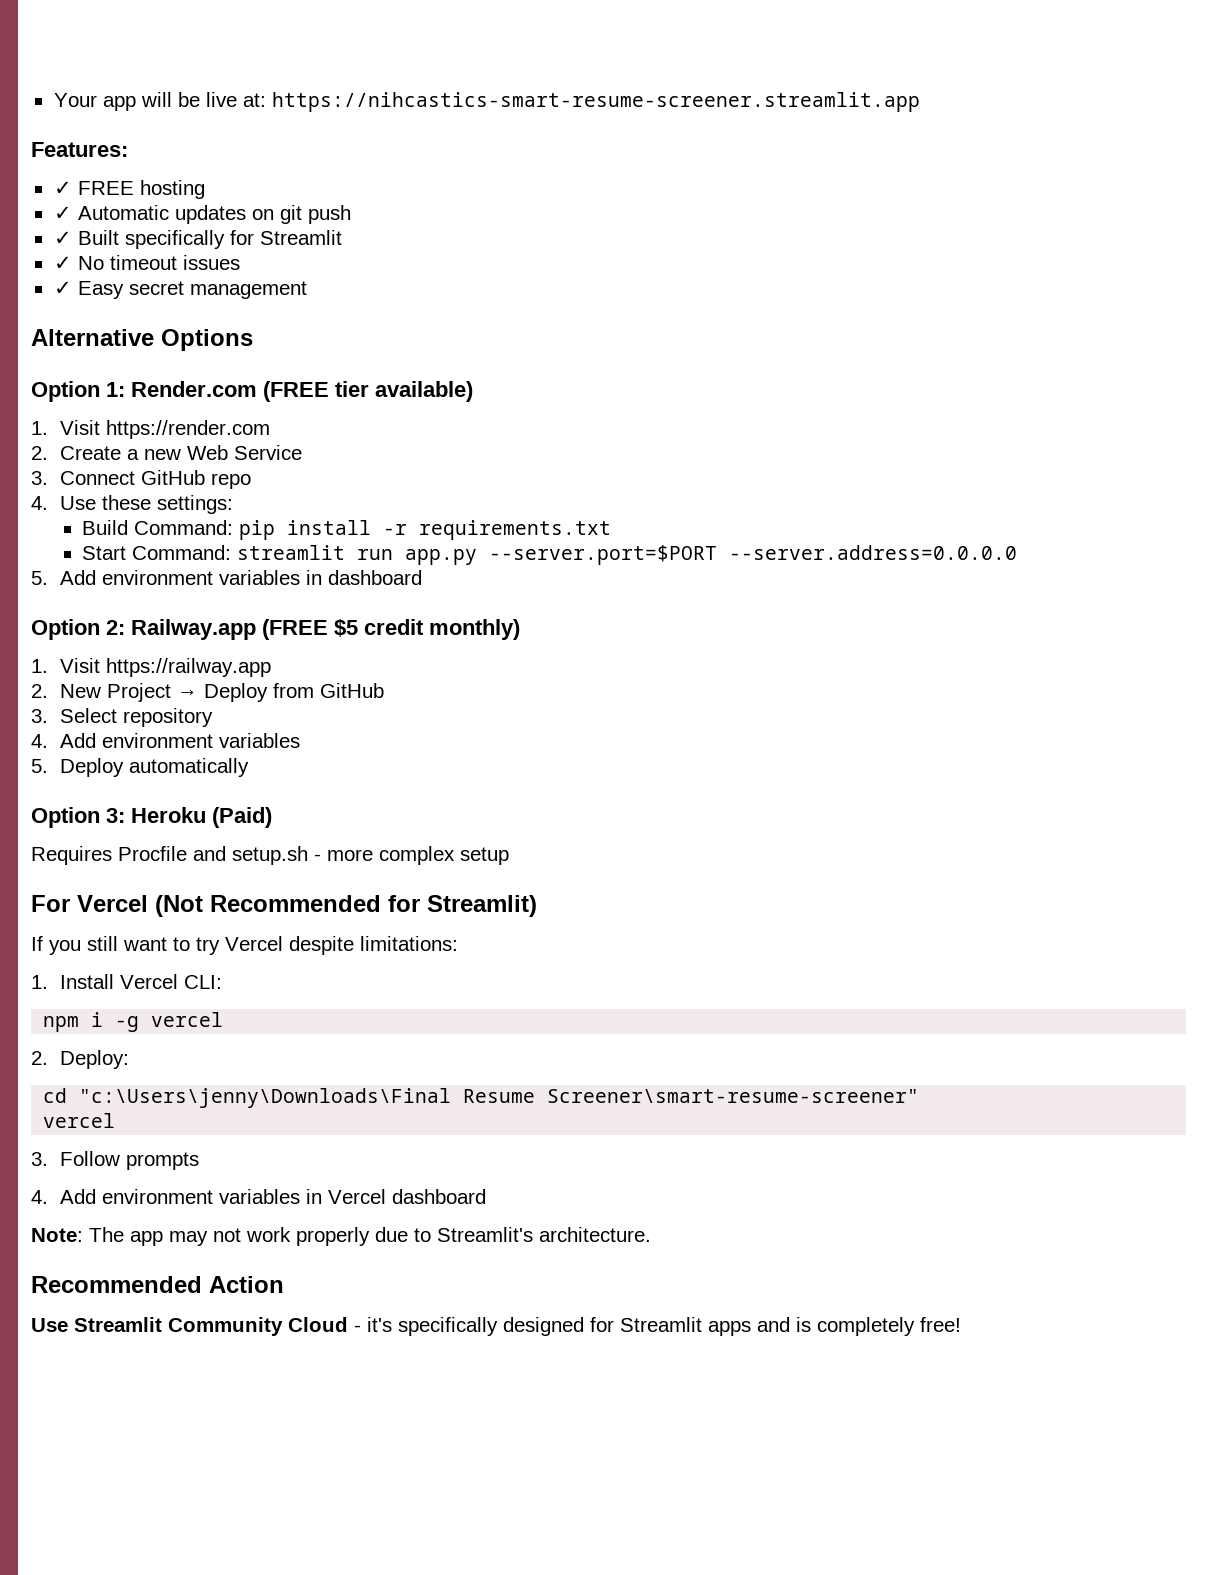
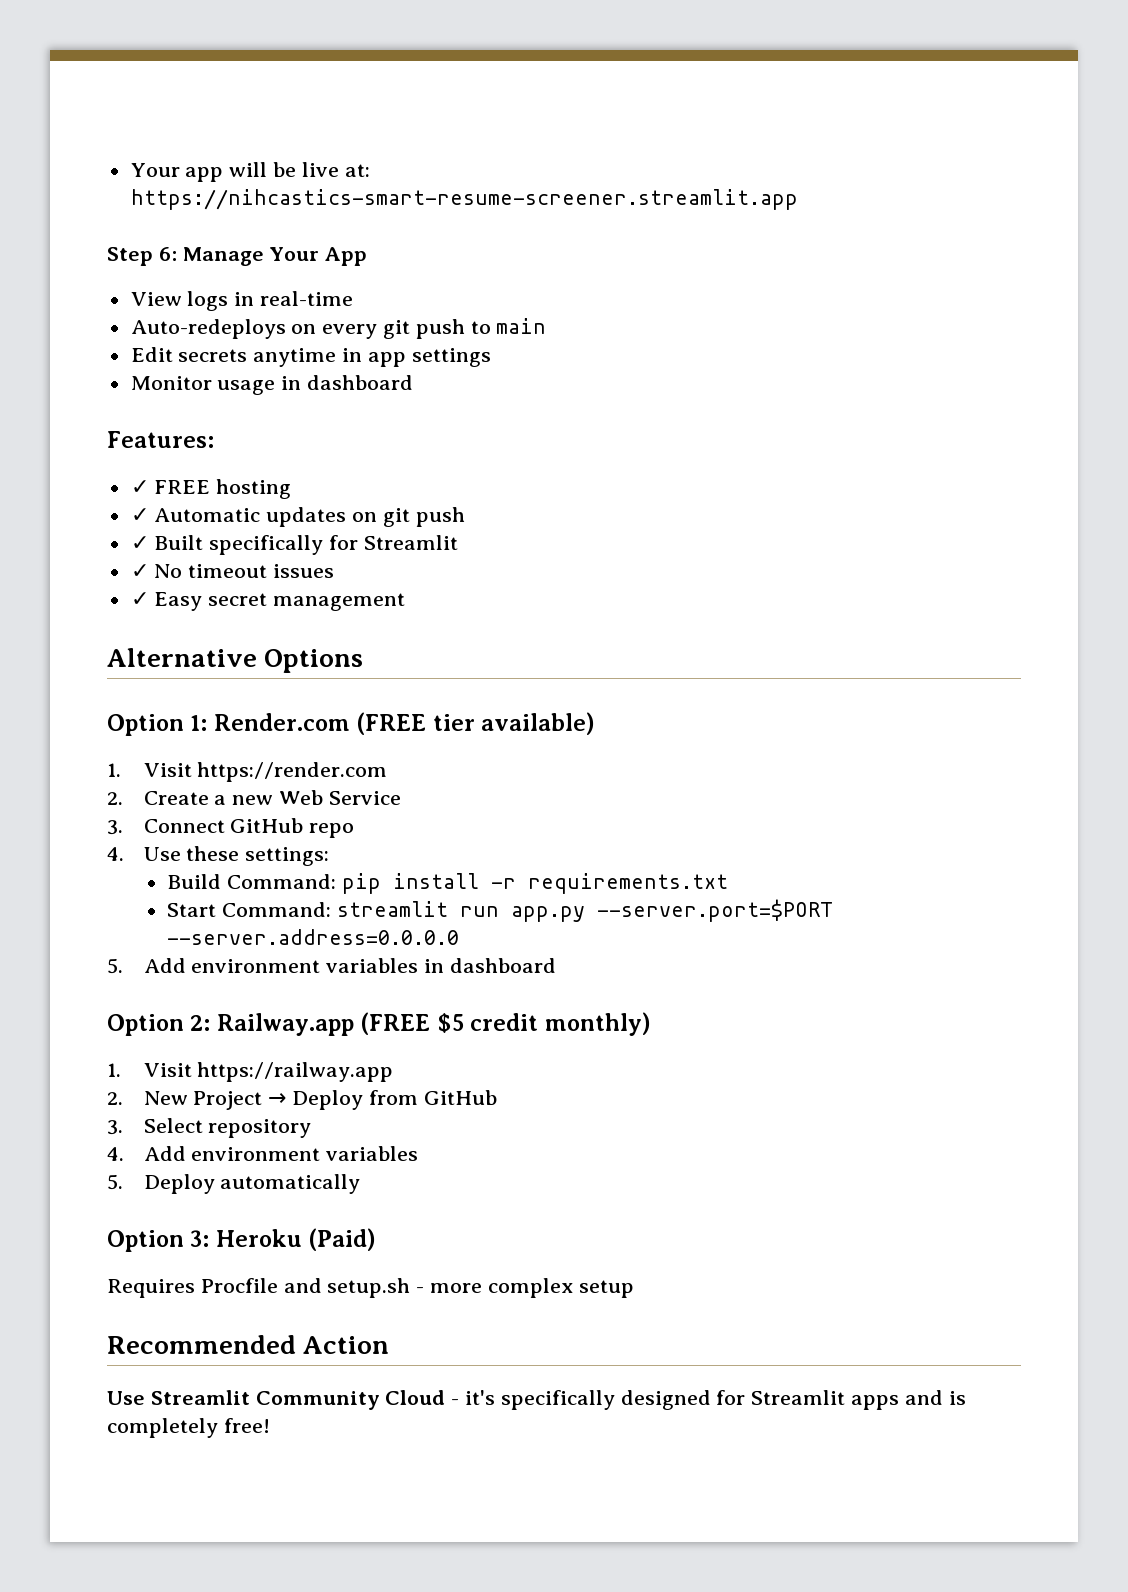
+ Step 6: Manage Your App
+ View logs in real-time
+ Auto-redeploys on every git push to main
+ Edit secrets anytime in app settings
+ Monitor usage in dashboard
- For Vercel (Not Recommended for Streamlit)
- If you still want to try Vercel despite limitations:
- 1. Install Vercel CLI:
- npm i -g vercel
- 2. Deploy:
- cd "c:\Users\jenny\Downloads\Final Resume Screener\smart-resume-screener"
- vercel
- 3. Follow prompts
- 4. Add environment variables in Vercel dashboard
- Note: The app may not work properly due to Streamlit's architecture.

